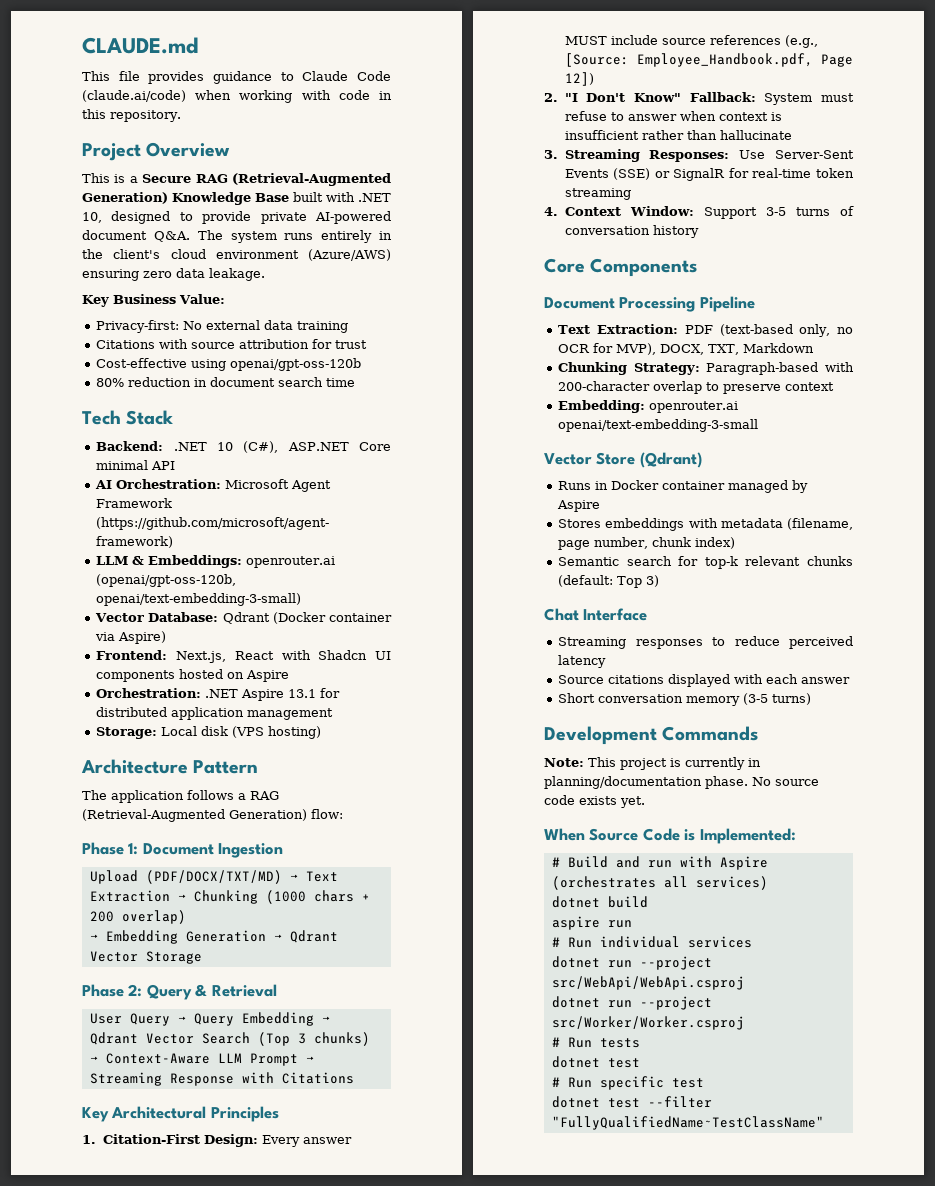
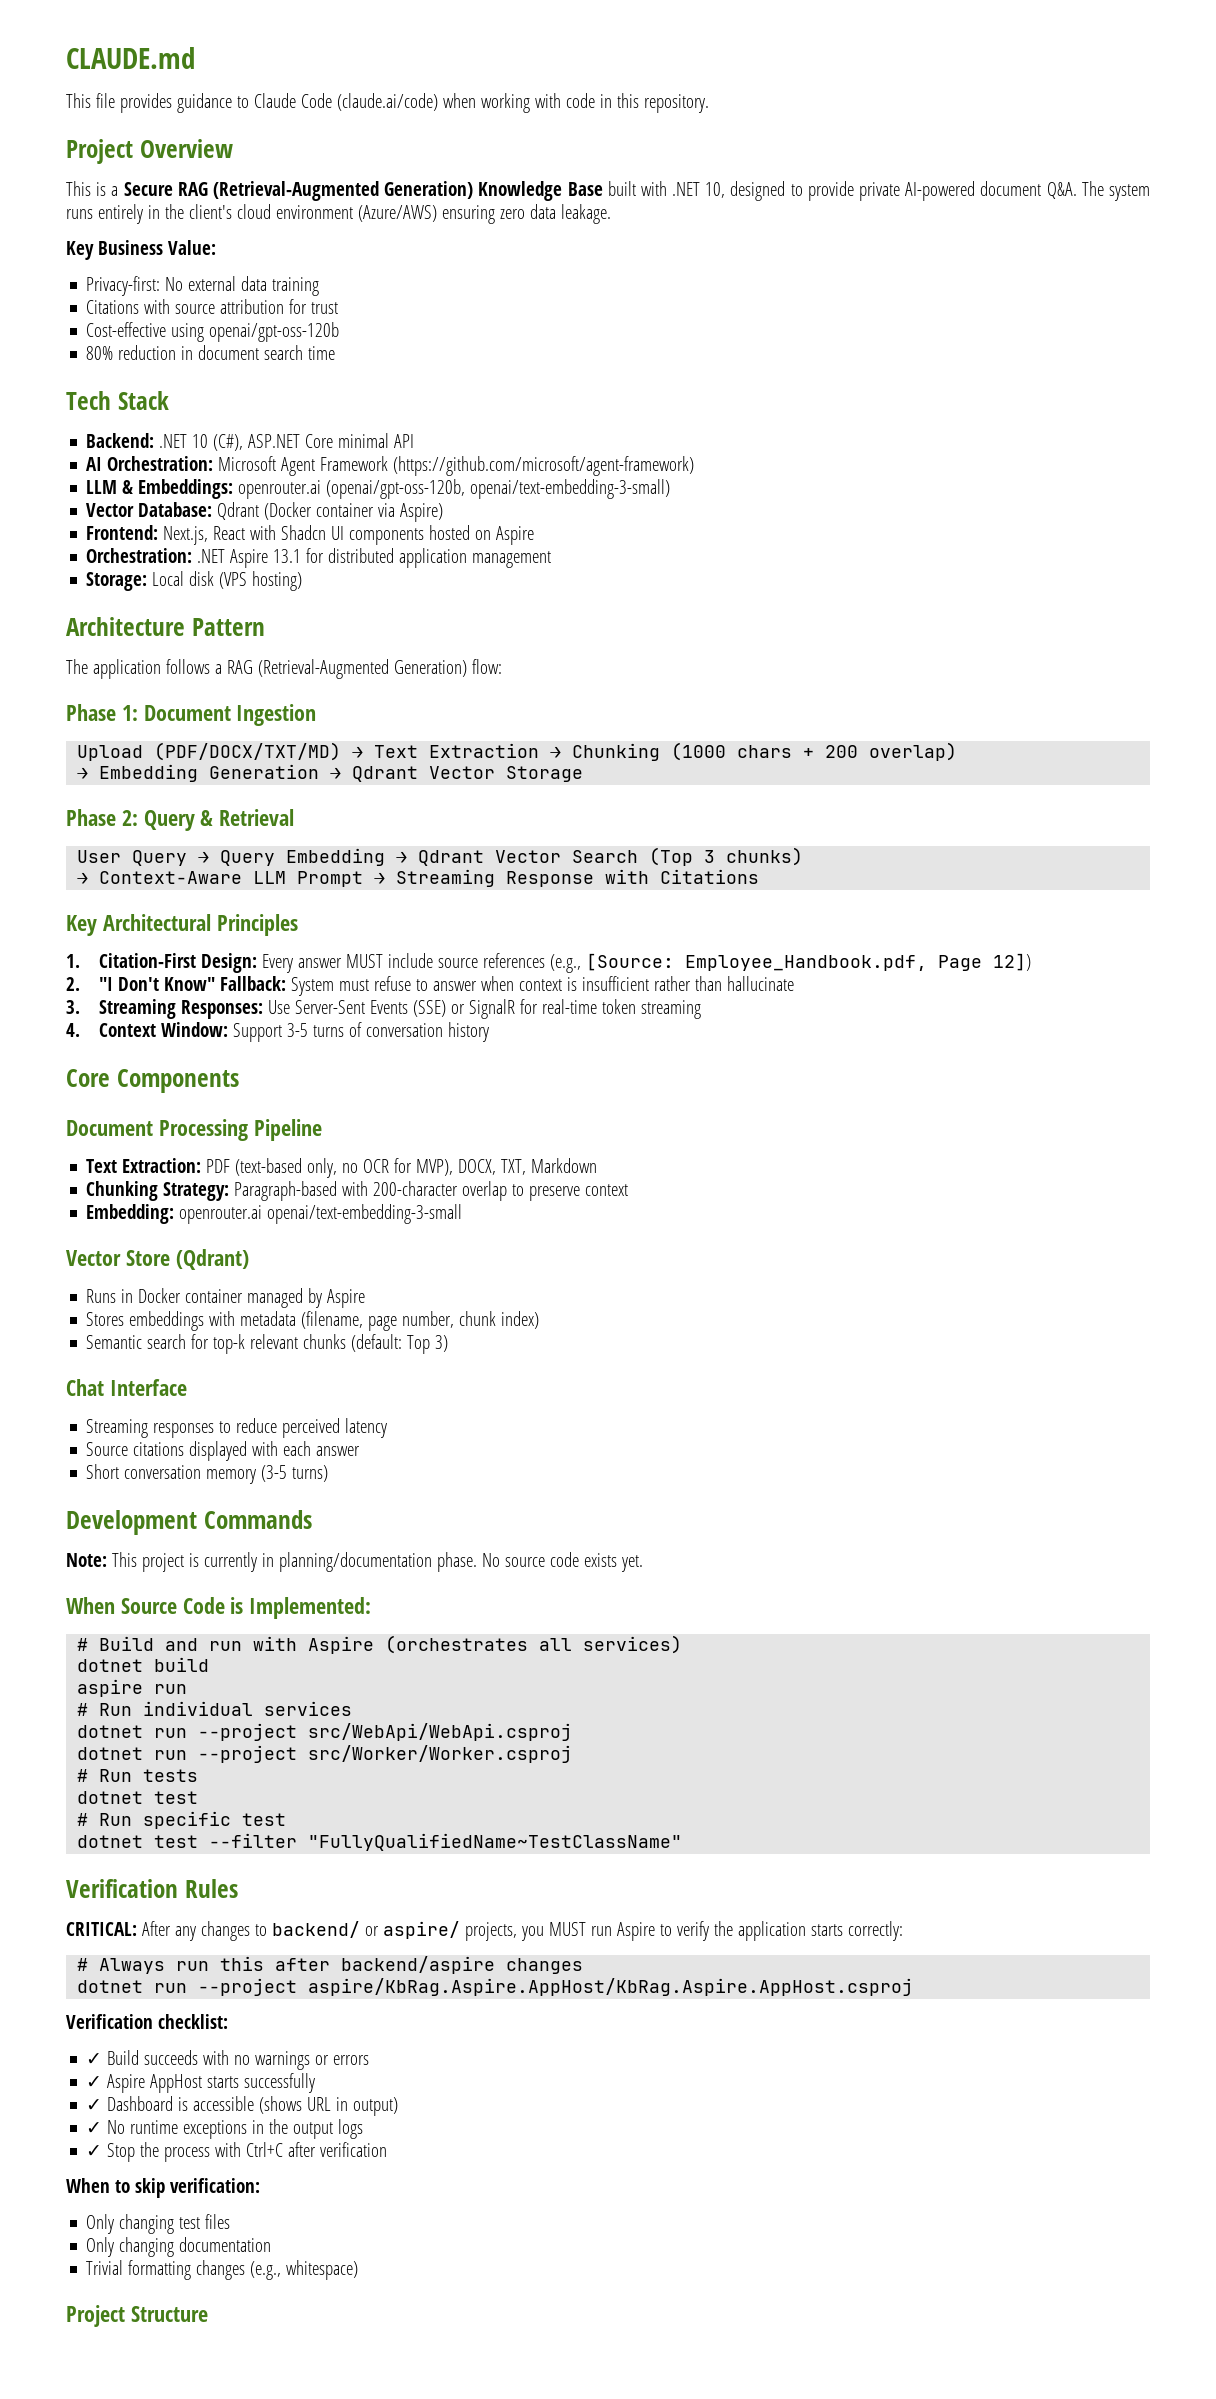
+ Verification Rules
+ CRITICAL: After any changes to backend/ or aspire/ projects, you MUST run Aspire to verify the application starts correctly:
+ # Always run this after backend/aspire changes
+ dotnet run --project aspire/KbRag.Aspire.AppHost/KbRag.Aspire.AppHost.csproj
+ Verification checklist:
+ ✓ Build succeeds with no warnings or errors
+ ✓ Aspire AppHost starts successfully
+ ✓ Dashboard is accessible (shows URL in output)
+ ✓ No runtime exceptions in the output logs
+ ✓ Stop the process with Ctrl+C after verification
+ When to skip verification:
+ Only changing test files
+ Only changing documentation
+ Trivial formatting changes (e.g., whitespace)
+ Project Structure

